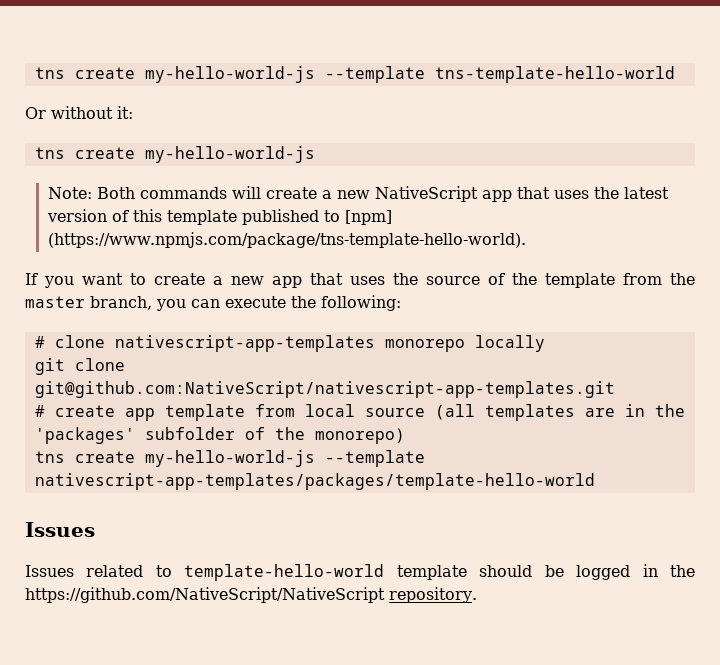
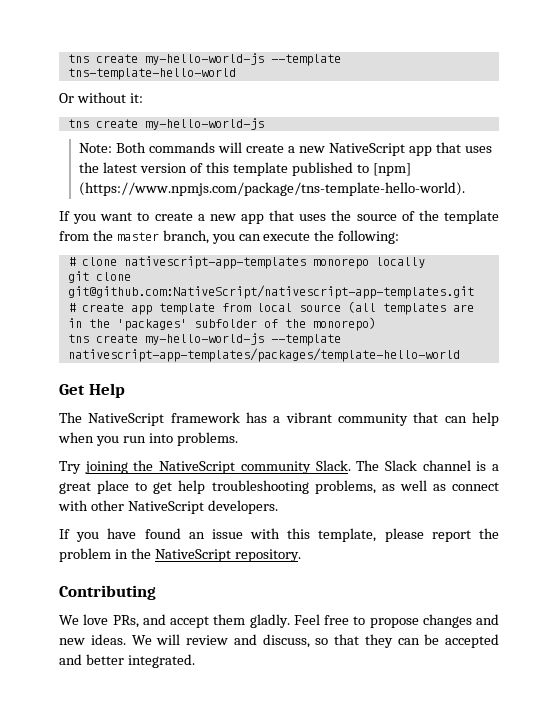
  tns create my-hello-world-js --template nativescript-app-templates/packages/template-hello-world
- Issues
- Issues related to template-hello-world template should be logged in the https://github.com/NativeScript/NativeScript repository.
+ Get Help
+ The NativeScript framework has a vibrant community that can help when you run into problems.
+ Try joining the NativeScript community Slack. The Slack channel is a great place to get help troubleshooting problems, as well as connect with other NativeScript developers.
+ If you have found an issue with this template, please report the problem in the NativeScript repository.
+ Contributing
+ We love PRs, and accept them gladly. Feel free to propose changes and new ideas. We will review and discuss, so that they can be accepted and better integrated.

